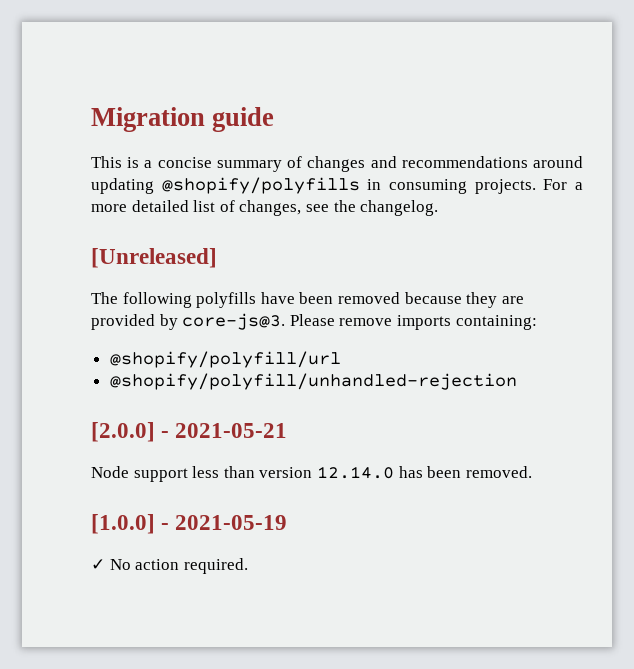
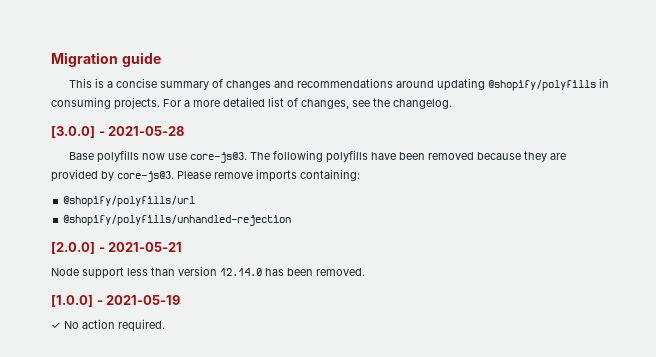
- [Unreleased]
- The following polyfills have been removed because they are provided by core-js@3.
+ [3.0.0] - 2021-05-28
+ Base polyfills now use core-js@3. The following polyfills have been removed because they are provided by core-js@3.
- @shopify/polyfill/url
- @shopify/polyfill/unhandled-rejection
+ @shopify/polyfills/url
+ @shopify/polyfills/unhandled-rejection

